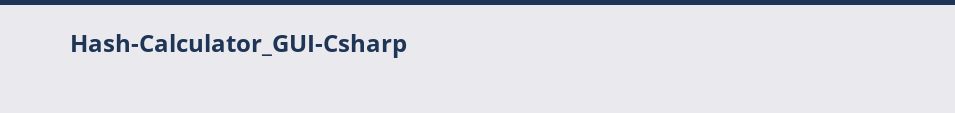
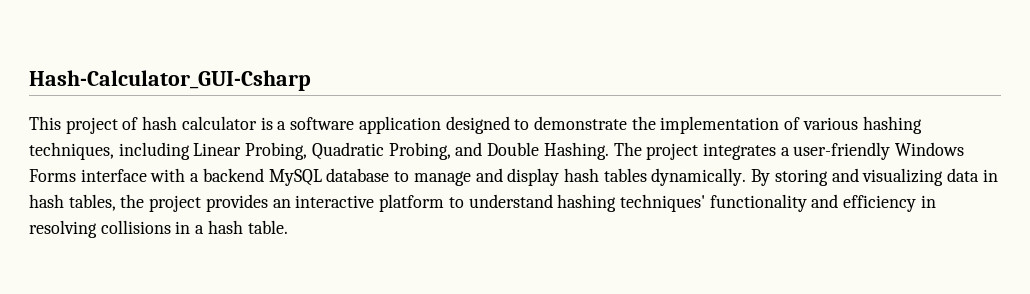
+ This project of hash calculator is a software application designed to demonstrate the implementation of various hashing techniques, including Linear Probing, Quadratic Probing, and Double Hashing. The project integrates a user-friendly Windows Forms interface with a backend MySQL database to manage and display hash tables dynamically. By storing and visualizing data in hash tables, the project provides an interactive platform to understand hashing techniques' functionality and efficiency in resolving collisions in a hash table.

